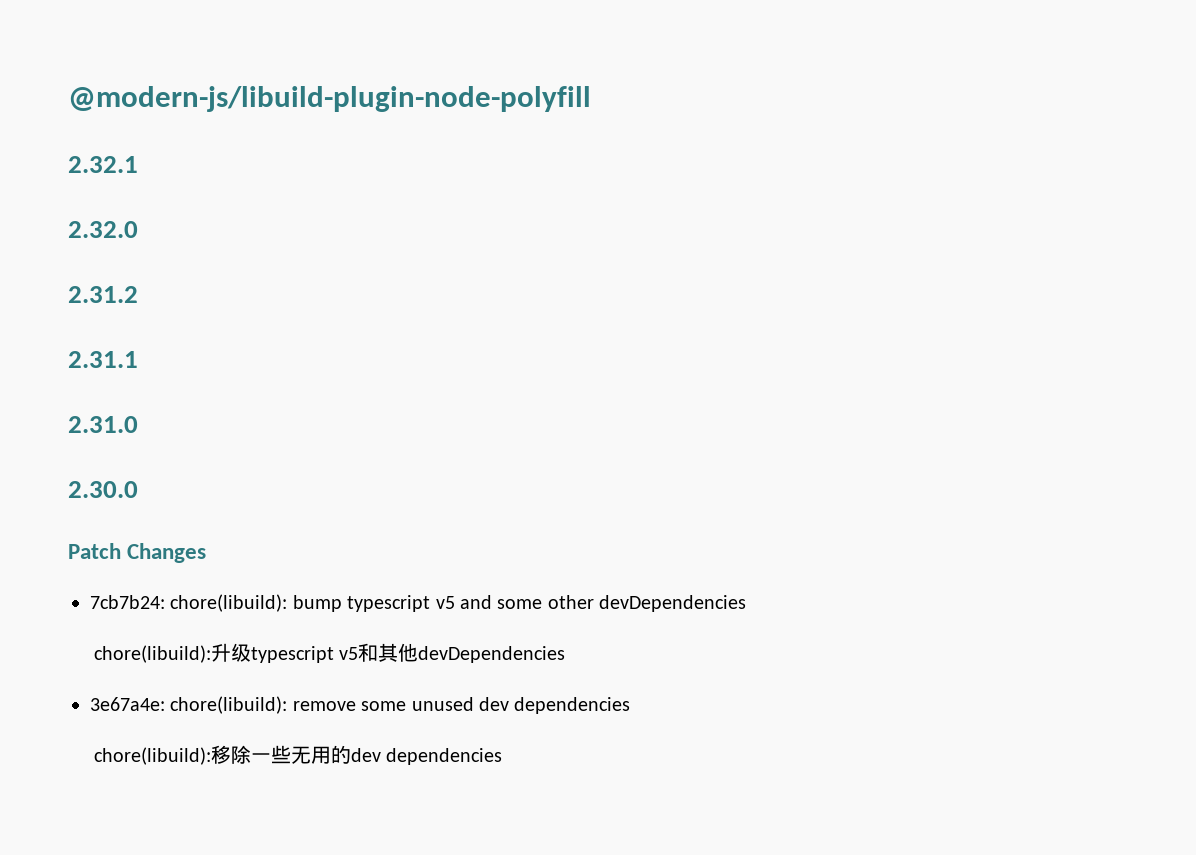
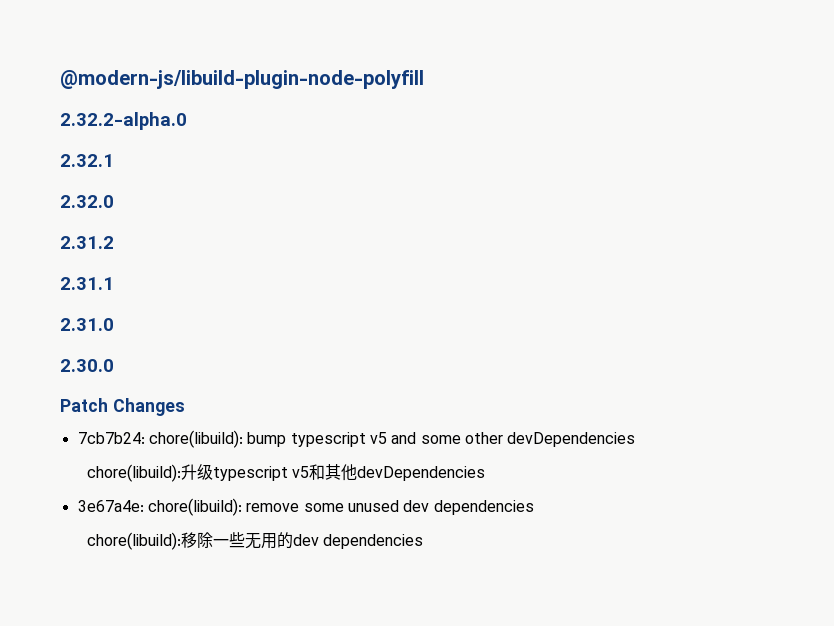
+ 2.32.2-alpha.0

